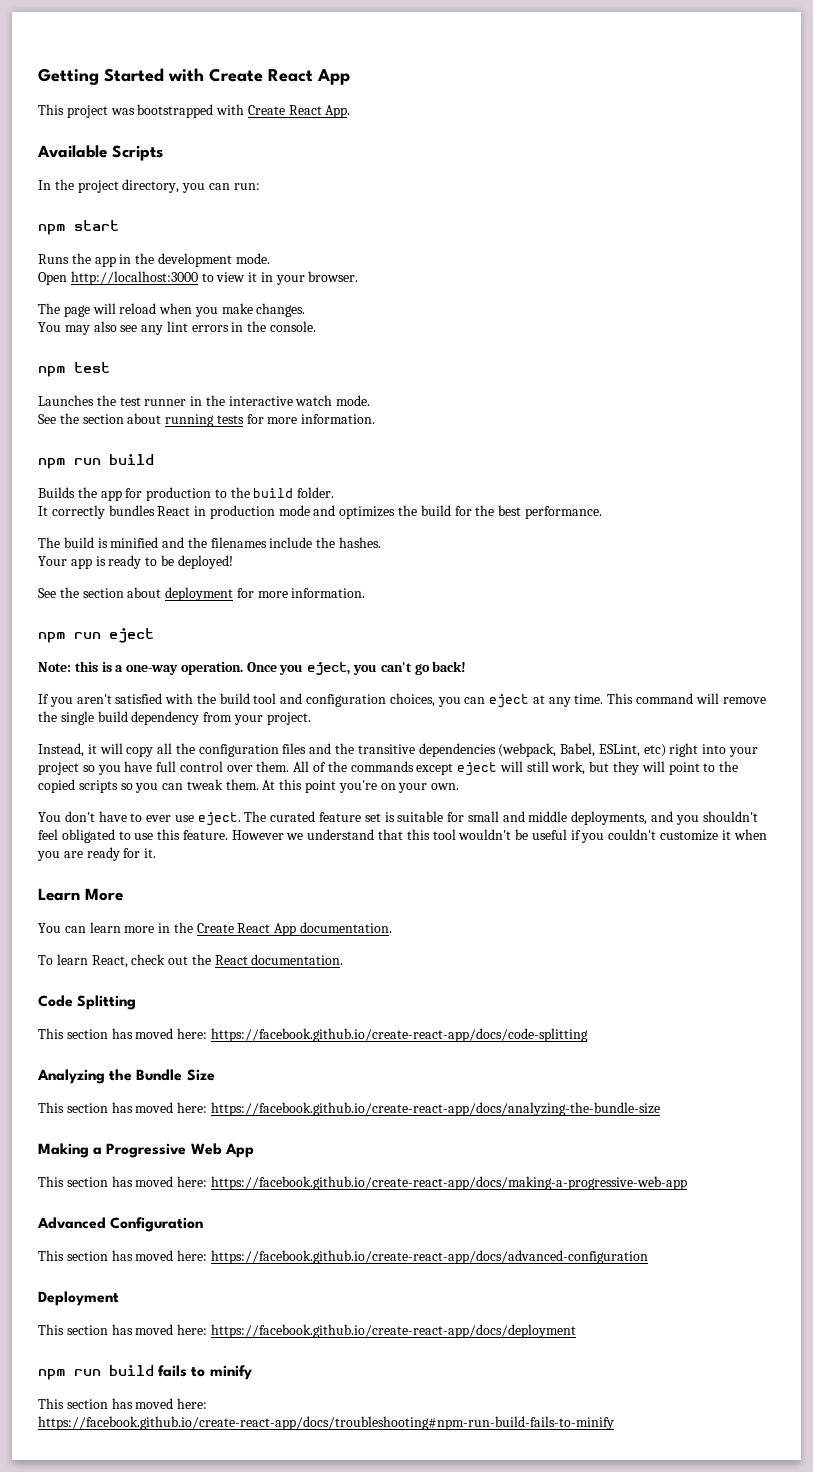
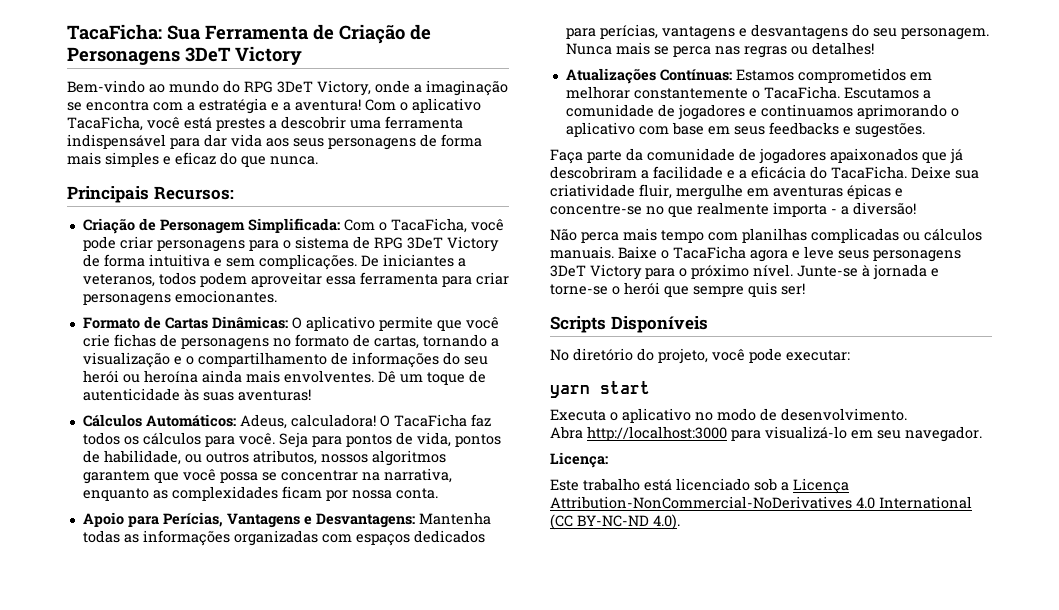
- Getting Started with Create React App
- This project was bootstrapped with Create React App.
- Available Scripts
- In the project directory, you can run:
- npm start
- Runs the app in the development mode.
- Open http://localhost:3000 to view it in your browser.
- The page will reload when you make changes.
- You may also see any lint errors in the console.
- npm test
- Launches the test runner in the interactive watch mode.
- See the section about running tests for more information.
- npm run build
- Builds the app for production to the build folder.
- It correctly bundles React in production mode and optimizes the build for the best performance.
- The build is minified and the filenames include the hashes.
- Your app is ready to be deployed!
- See the section about deployment for more information.
- npm run eject
- Note: this is a one-way operation. Once you eject, you can't go back!
- If you aren't satisfied with the build tool and configuration choices, you can eject at any time. This command will remove the single build dependency from your project.
- Instead, it will copy all the configuration files and the transitive dependencies (webpack, Babel, ESLint, etc) right into your project so you have full control over them. All of the commands except eject will still work, but they will point to the copied scripts so you can tweak them. At this point you're on your own.
- You don't have to ever use eject. The curated feature set is suitable for small and middle deployments, and you shouldn't feel obligated to use this feature. However we understand that this tool wouldn't be useful if you couldn't customize it when you are ready for it.
- Learn More
- You can learn more in the Create React App documentation.
- To learn React, check out the React documentation.
- Code Splitting
- This section has moved here: https://facebook.github.io/create-react-app/docs/code-splitting
- Analyzing the Bundle Size
- This section has moved here: https://facebook.github.io/create-react-app/docs/analyzing-the-bundle-size
- Making a Progressive Web App
- This section has moved here: https://facebook.github.io/create-react-app/docs/making-a-progressive-web-app
- Advanced Configuration
- This section has moved here: https://facebook.github.io/create-react-app/docs/advanced-configuration
- Deployment
- This section has moved here: https://facebook.github.io/create-react-app/docs/deployment
- npm run build fails to minify
- This section has moved here: https://facebook.github.io/create-react-app/docs/troubleshooting#npm-run-build-fails-to-minify
+ TacaFicha: Sua Ferramenta de Criação de Personagens 3DeT Victory
+ Bem-vindo ao mundo do RPG 3DeT Victory, onde a imaginação se encontra com a estratégia e a aventura! Com o aplicativo TacaFicha, você está prestes a descobrir uma ferramenta indispensável para dar vida aos seus personagens de forma mais simples e eficaz do que nunca.
+ Principais Recursos:
+ Criação de Personagem Simplificada: Com o TacaFicha, você pode criar personagens para o sistema de RPG 3DeT Victory de forma intuitiva e sem complicações. De iniciantes a veteranos, todos podem aproveitar essa ferramenta para criar personagens emocionantes.
+ Formato de Cartas Dinâmicas: O aplicativo permite que você crie fichas de personagens no formato de cartas, tornando a visualização e o compartilhamento de informações do seu herói ou heroína ainda mais envolventes. Dê um toque de autenticidade às suas aventuras!
+ Cálculos Automáticos: Adeus, calculadora! O TacaFicha faz todos os cálculos para você. Seja para pontos de vida, pontos de habilidade, ou outros atributos, nossos algoritmos garantem que você possa se concentrar na narrativa, enquanto as complexidades ficam por nossa conta.
+ Apoio para Perícias, Vantagens e Desvantagens: Mantenha todas as informações organizadas com espaços dedicados para perícias, vantagens e desvantagens do seu personagem. Nunca mais se perca nas regras ou detalhes!
+ Atualizações Contínuas: Estamos comprometidos em melhorar constantemente o TacaFicha. Escutamos a comunidade de jogadores e continuamos aprimorando o aplicativo com base em seus feedbacks e sugestões.
+ Faça parte da comunidade de jogadores apaixonados que já descobriram a facilidade e a eficácia do TacaFicha. Deixe sua criatividade fluir, mergulhe em aventuras épicas e concentre-se no que realmente importa - a diversão!
+ Não perca mais tempo com planilhas complicadas ou cálculos manuais. Baixe o TacaFicha agora e leve seus personagens 3DeT Victory para o próximo nível. Junte-se à jornada e torne-se o herói que sempre quis ser!
+ Scripts Disponíveis
+ No diretório do projeto, você pode executar:
+ yarn start
+ Executa o aplicativo no modo de desenvolvimento.
+ Abra http://localhost:3000 para visualizá-lo em seu navegador.
+ Licença:
+ Este trabalho está licenciado sob a Licença Attribution-NonCommercial-NoDerivatives 4.0 International (CC BY-NC-ND 4.0).

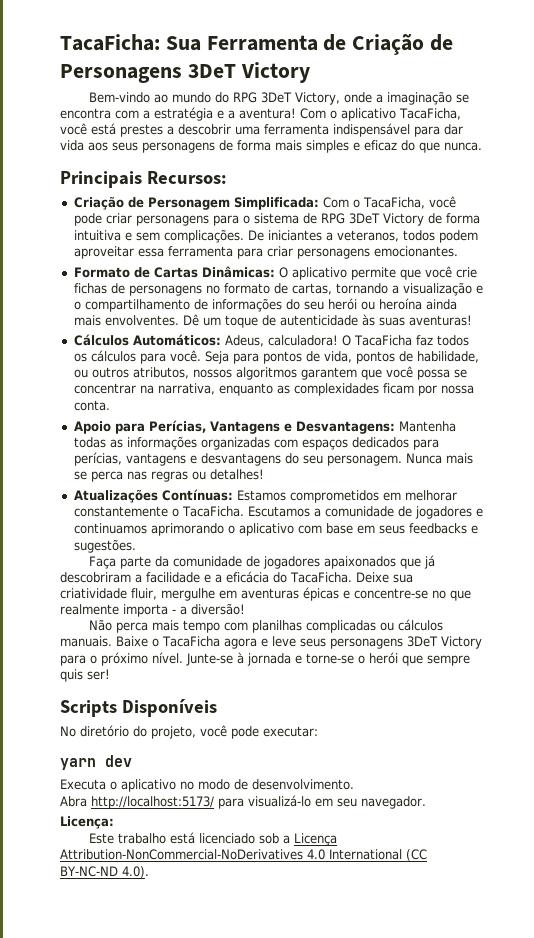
- yarn start
+ yarn dev
- Abra http://localhost:3000 para visualizá-lo em seu navegador.
+ Abra http://localhost:5173/ para visualizá-lo em seu navegador.

